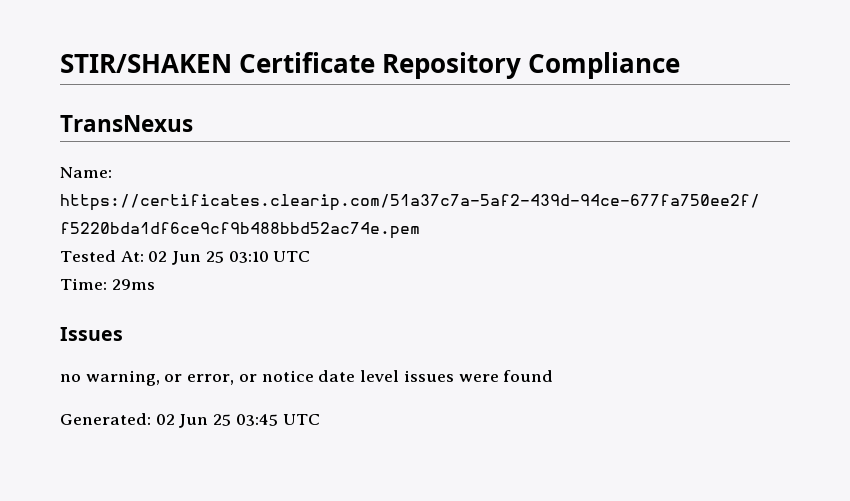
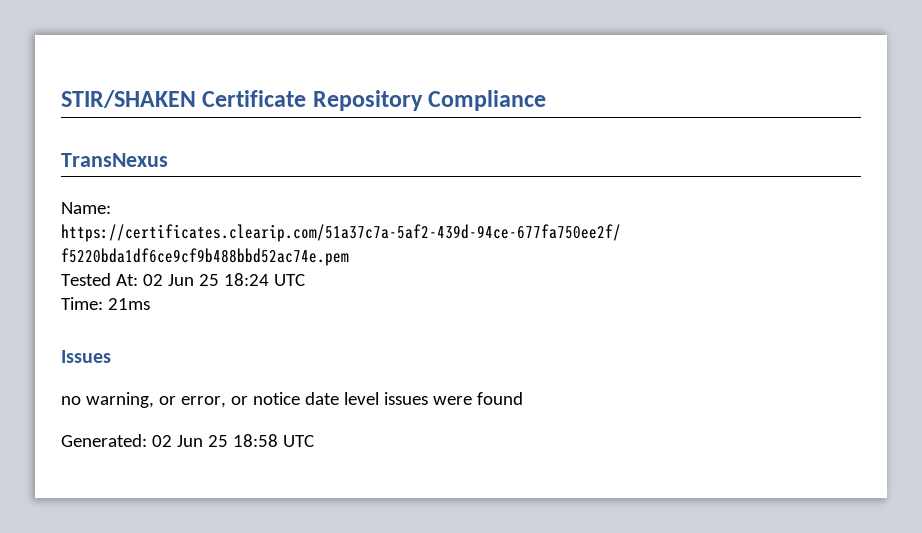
- Tested At: 02 Jun 25 03:10 UTC
+ Tested At: 02 Jun 25 18:24 UTC
- Time: 29ms
+ Time: 21ms
- Generated: 02 Jun 25 03:45 UTC
+ Generated: 02 Jun 25 18:58 UTC

